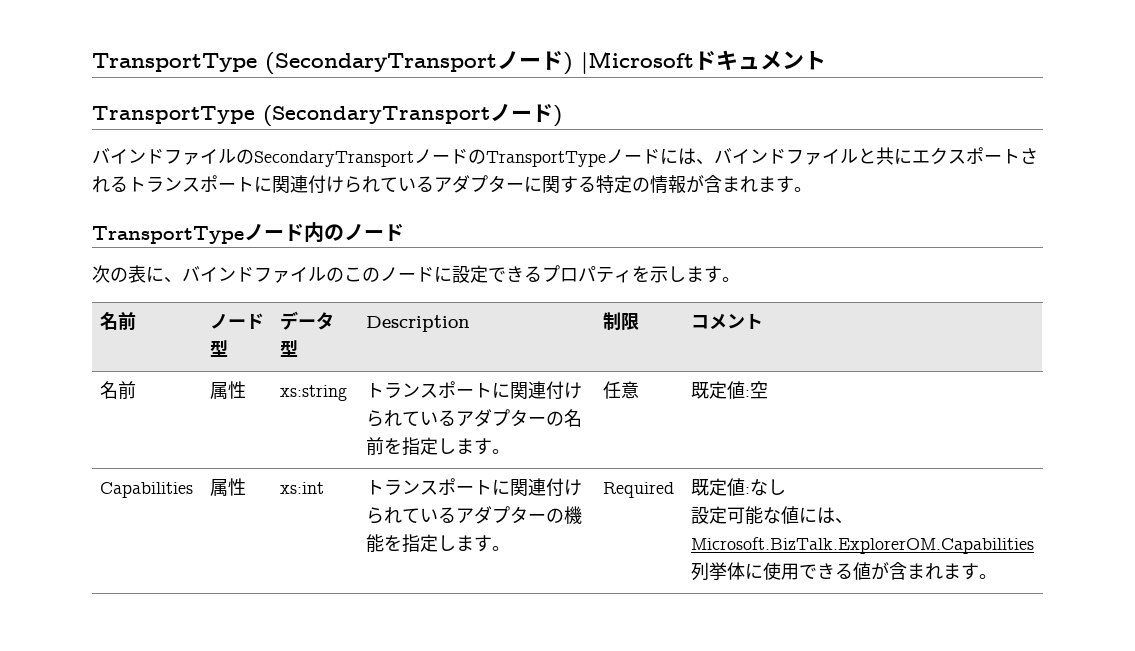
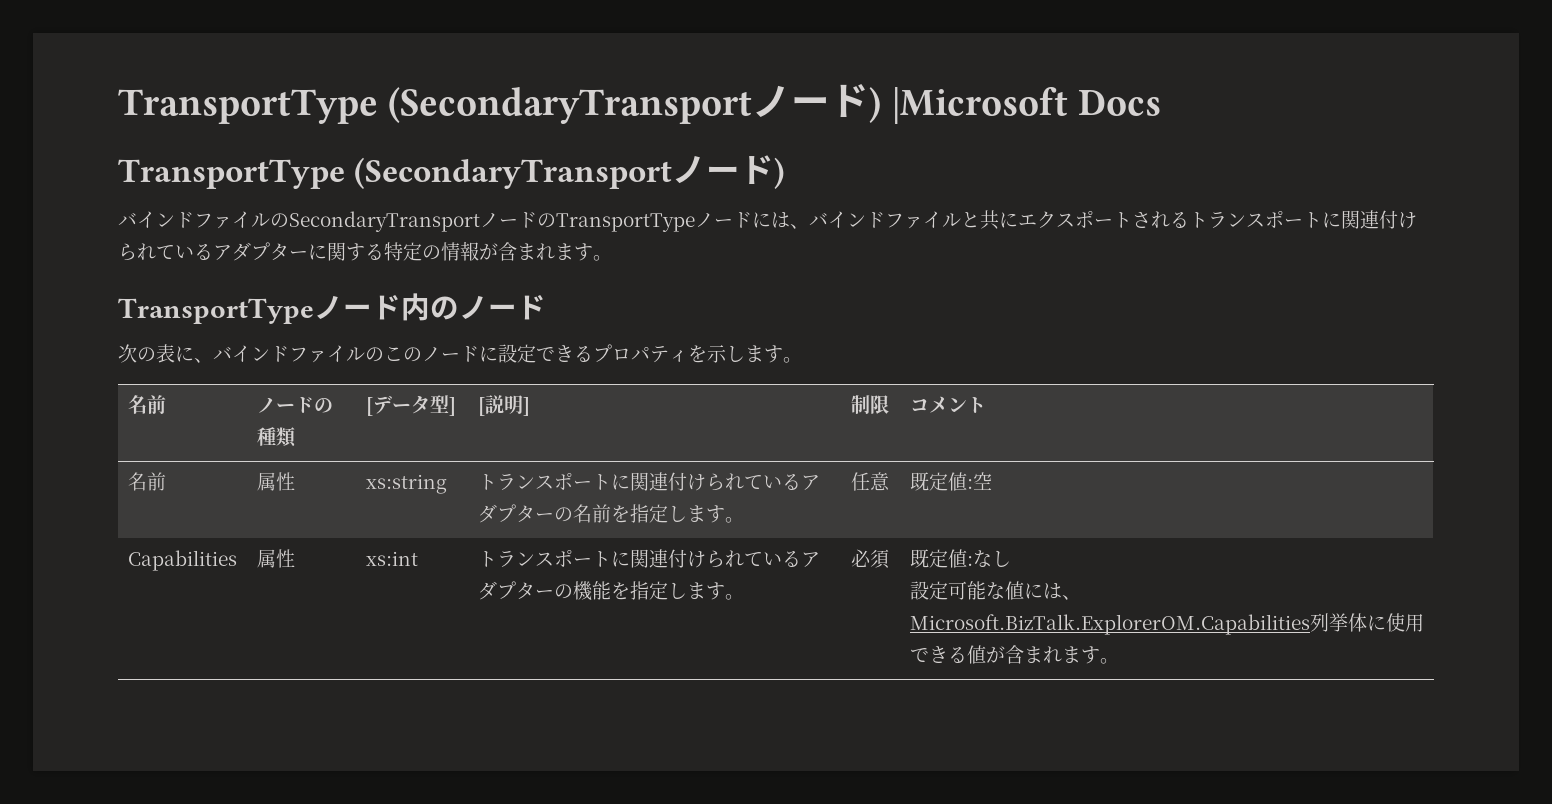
- TransportType (SecondaryTransportノード) |Microsoftドキュメント
+ TransportType (SecondaryTransportノード) |Microsoft Docs
- 名前 | ノード型 | データ型 | Description | 制限 | コメント
+ 名前 | ノードの種類 | [データ型] | [説明] | 制限 | コメント
- Capabilities | 属性 | xs:int | トランスポートに関連付けられているアダプターの機能を指定します。 | Required | 既定値:なし
+ Capabilities | 属性 | xs:int | トランスポートに関連付けられているアダプターの機能を指定します。 | 必須 | 既定値:なし

